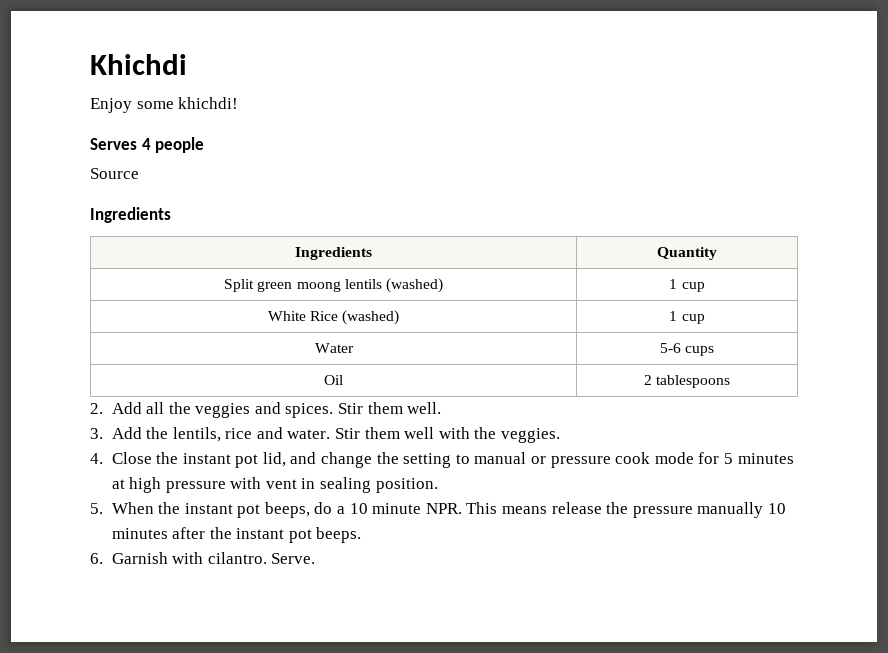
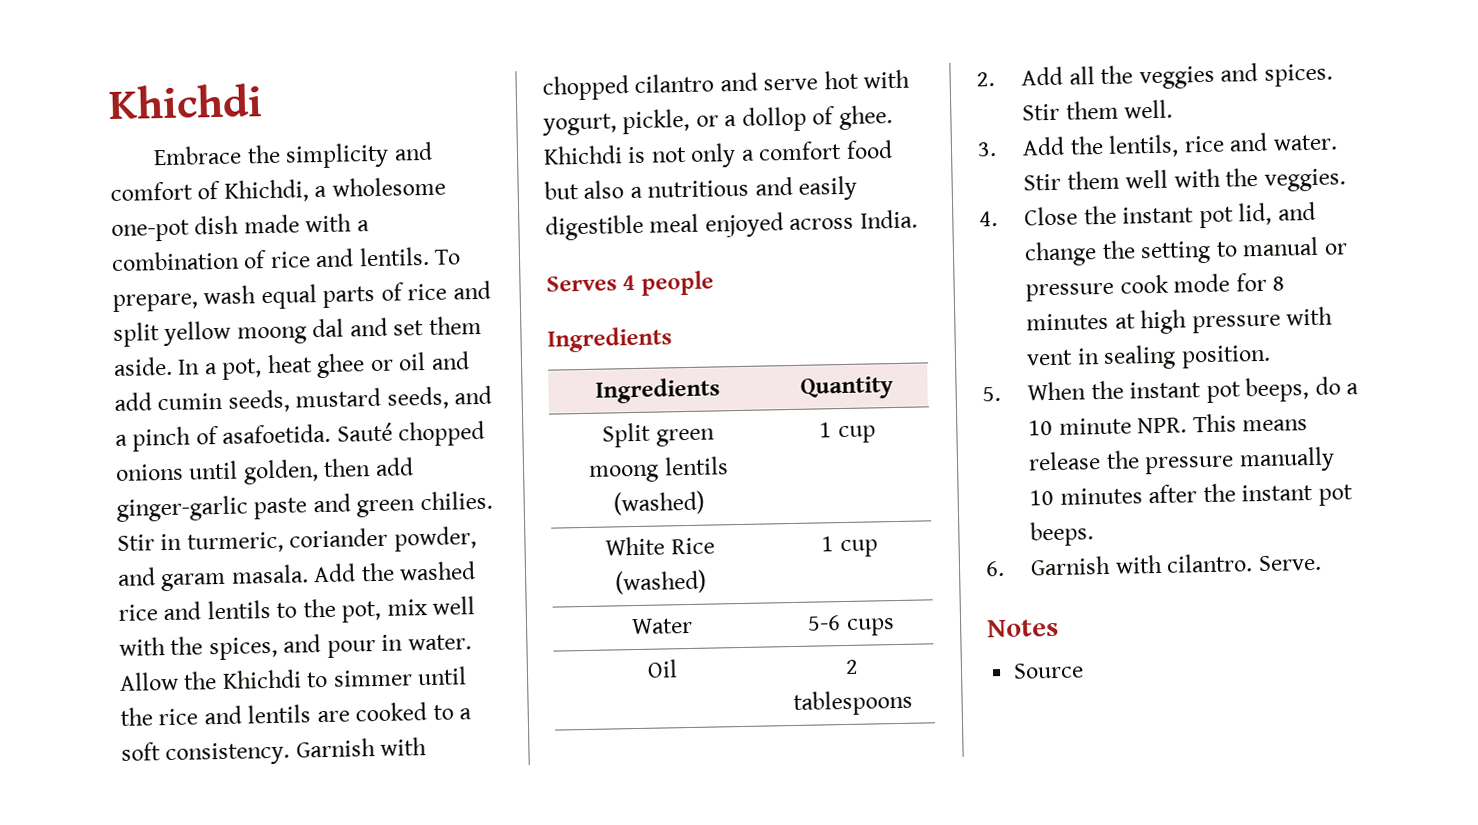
- Enjoy some khichdi!
+ Embrace the simplicity and comfort of Khichdi, a wholesome one-pot dish made with a combination of rice and lentils. To prepare, wash equal parts of rice and split yellow moong dal and set them aside. In a pot, heat ghee or oil and add cumin seeds, mustard seeds, and a pinch of asafoetida. Sauté chopped onions until golden, then add ginger-garlic paste and green chilies. Stir in turmeric, coriander powder, and garam masala. Add the washed rice and lentils to the pot, mix well with the spices, and pour in water. Allow the Khichdi to simmer until the rice and lentils are cooked to a soft consistency. Garnish with chopped cilantro and serve hot with yogurt, pickle, or a dollop of ghee. Khichdi is not only a comfort food but also a nutritious and easily digestible meal enjoyed across India.
- Source
- 4. Close the instant pot lid, and change the setting to manual or pressure cook mode for 5 minutes at high pressure with vent in sealing position.
+ 4. Close the instant pot lid, and change the setting to manual or pressure cook mode for 8 minutes at high pressure with vent in sealing position.
+ Notes
+ Source

